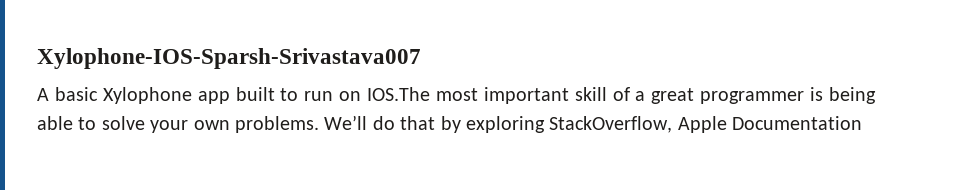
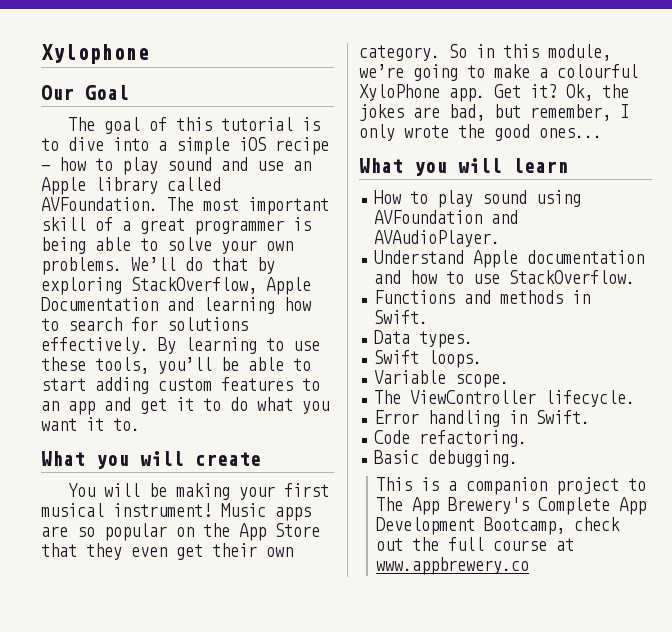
- Xylophone-IOS-Sparsh-Srivastava007
- A basic Xylophone app built to run on IOS.The most important skill of a great programmer is being able to solve your own problems.
+ Xylophone
+ Our Goal
+ The goal of this tutorial is to dive into a simple iOS recipe - how to play sound and use an Apple library called AVFoundation. The most important skill of a great programmer is being able to solve your own problems.
- We’ll do that by exploring StackOverflow, Apple Documentation
+ We’ll do that by exploring StackOverflow, Apple Documentation and learning how to search for solutions effectively. By learning to use these tools, you’ll be able to start adding custom features to an app and get it to do what you want it to.
+ What you will create
+ You will be making your first musical instrument! Music apps are so popular on the App Store that they even get their own category. So in this module, we’re going to make a colourful XyloPhone app. Get it? Ok, the jokes are bad, but remember, I only wrote the good ones...
+ What you will learn
+ How to play sound using AVFoundation and AVAudioPlayer.
+ Understand Apple documentation and how to use StackOverflow.
+ Functions and methods in Swift.
+ Data types.
+ Swift loops.
+ Variable scope.
+ The ViewController lifecycle.
+ Error handling in Swift.
+ Code refactoring.
+ Basic debugging.
+ This is a companion project to The App Brewery's Complete App Development Bootcamp, check out the full course at www.appbrewery.co

